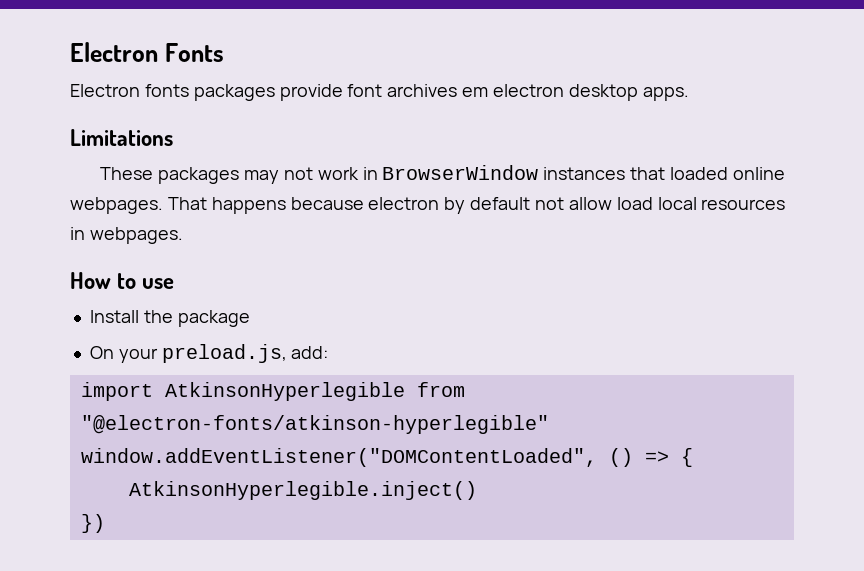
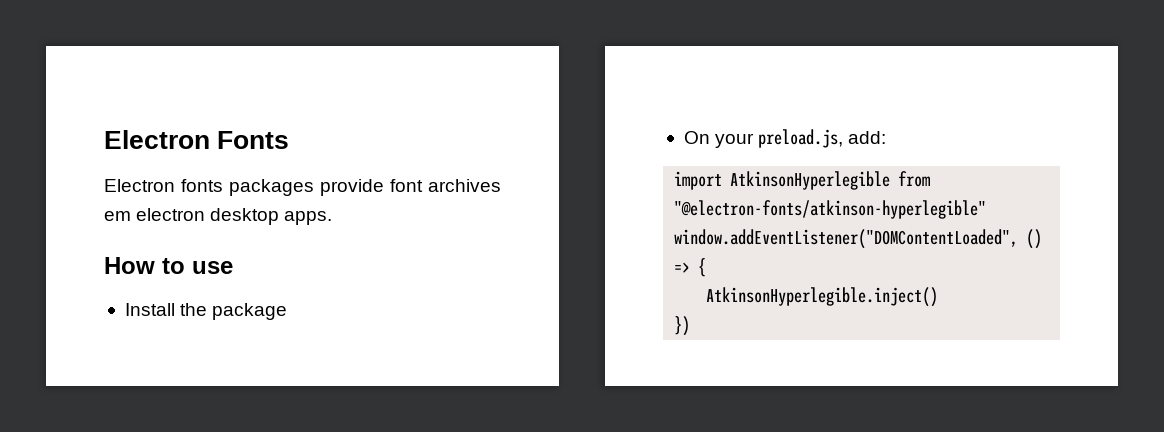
- Limitations
- These packages may not work in BrowserWindow instances that loaded online webpages. That happens because electron by default not allow load local resources in webpages.

